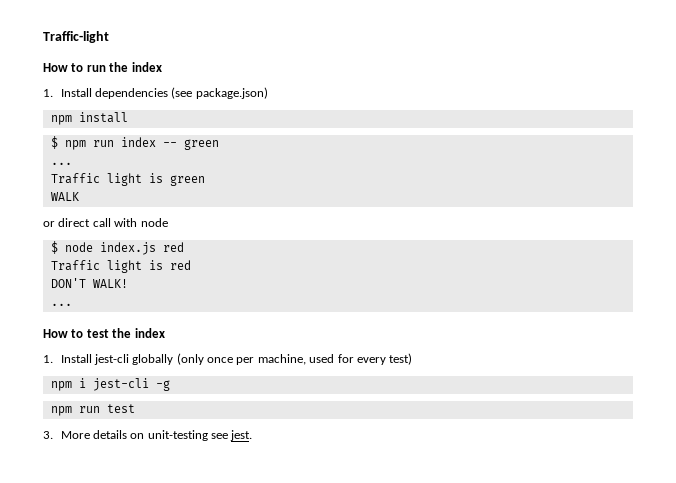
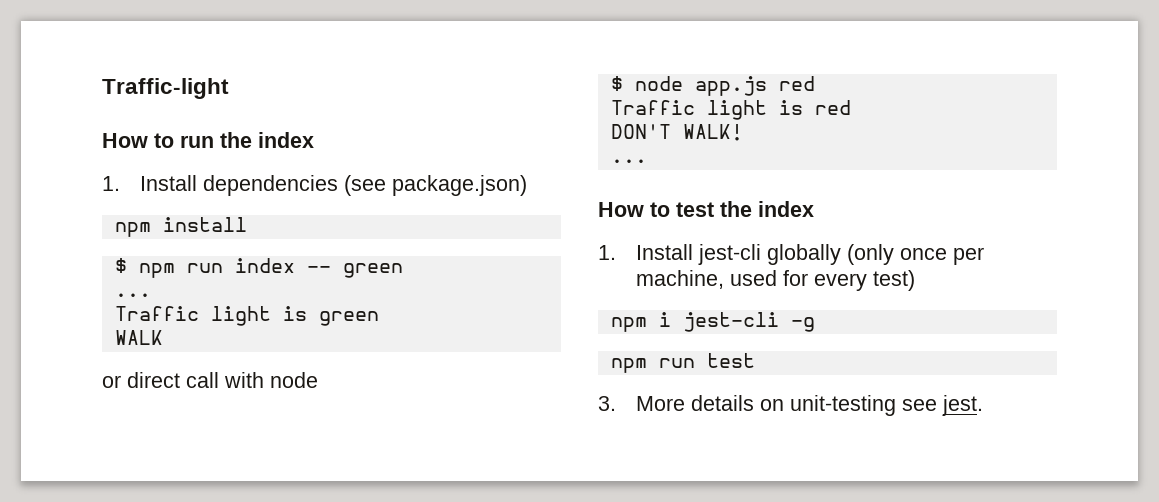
- $ node index.js red
+ $ node app.js red

